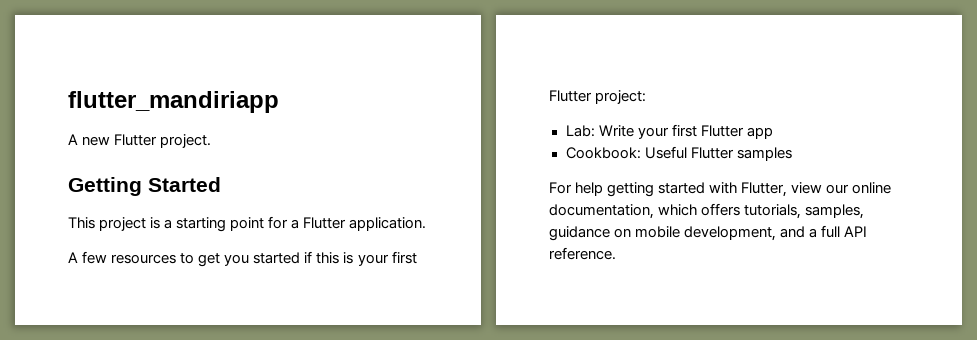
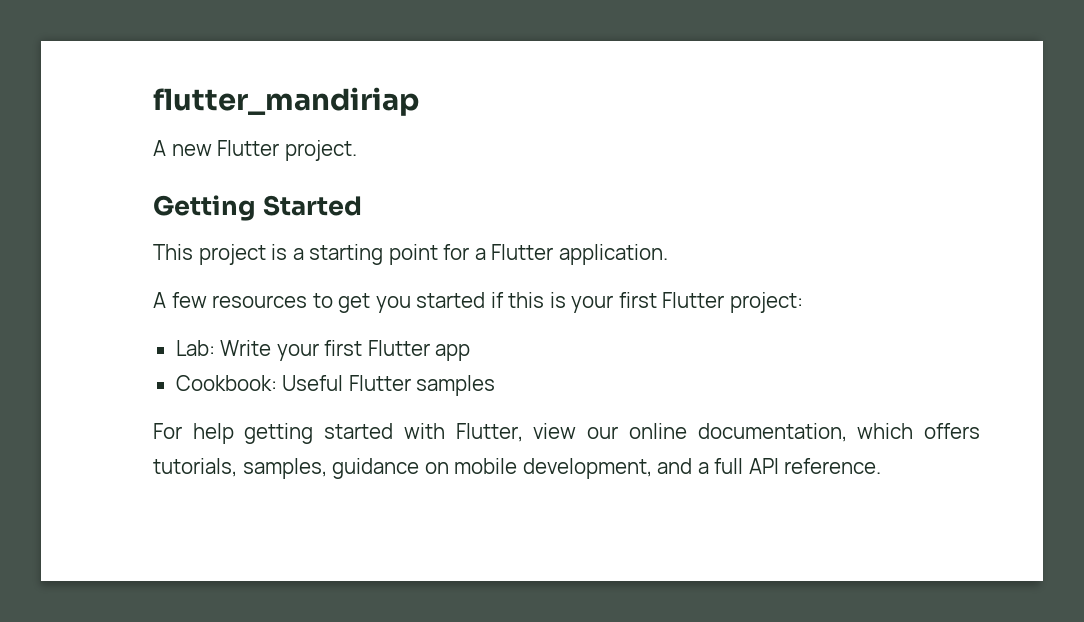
- flutter_mandiriapp
+ flutter_mandiriap

